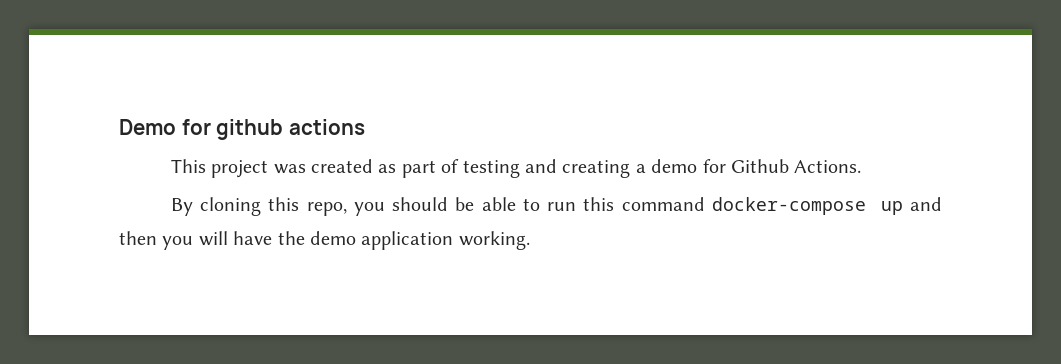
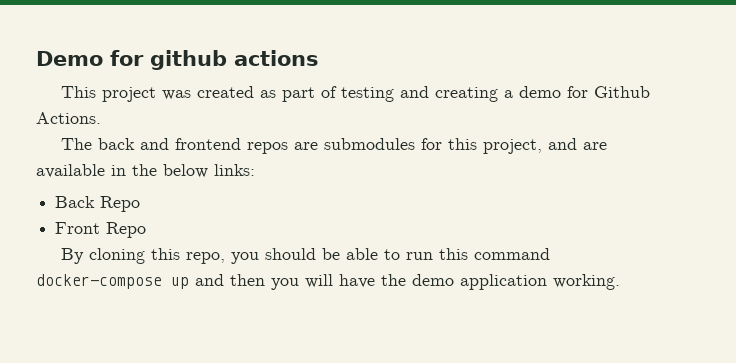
+ The back and frontend repos are submodules for this project, and are available in the below links:
+ Back Repo
+ Front Repo

